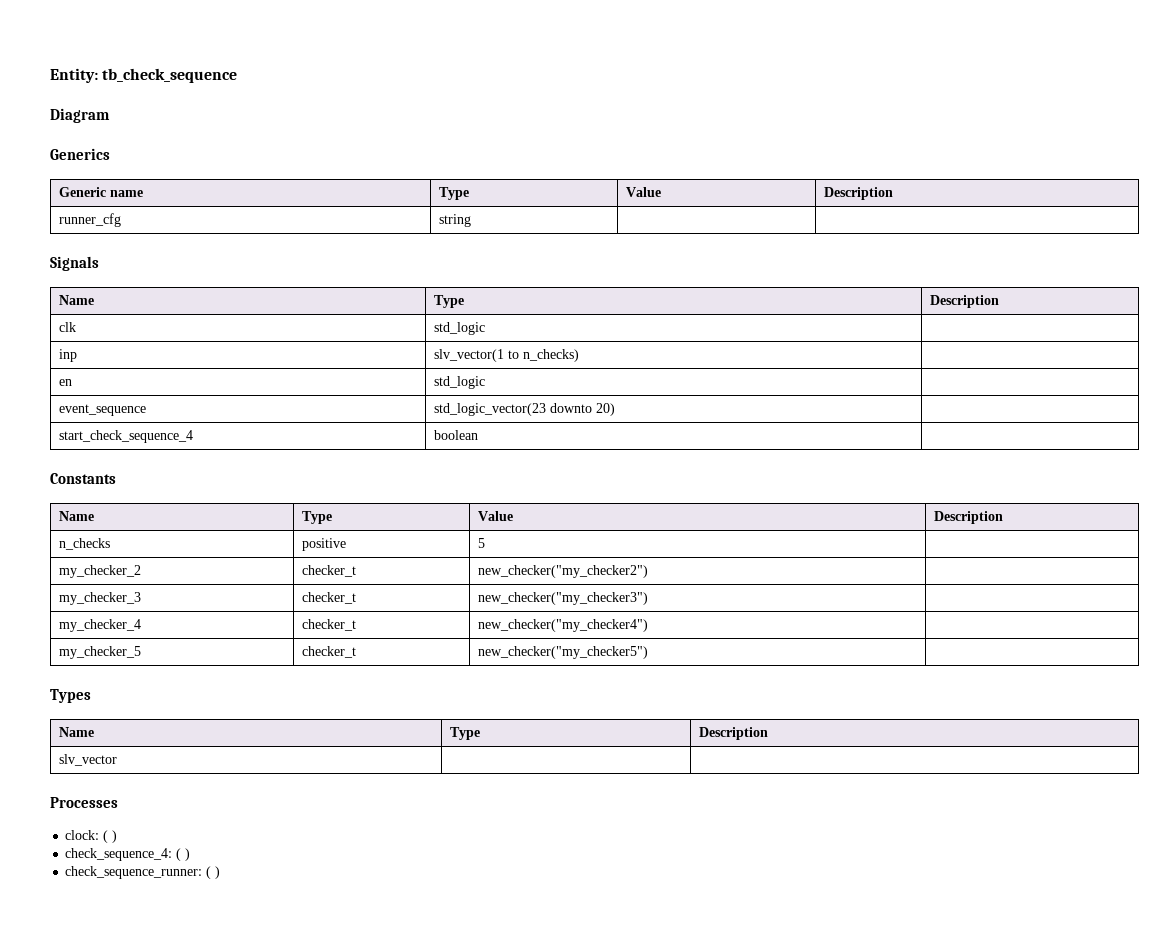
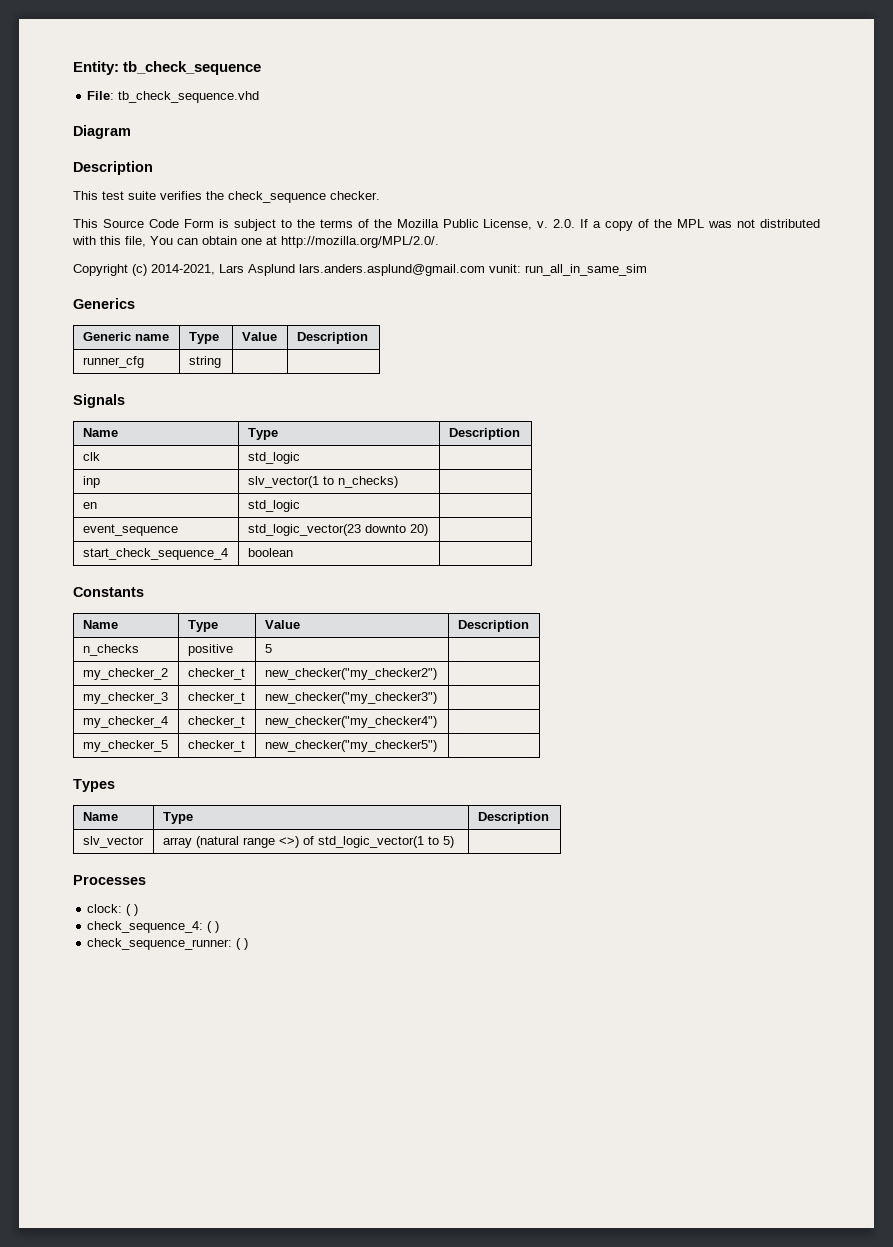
+ File: tb_check_sequence.vhd
  Diagram
+ Description
+ This test suite verifies the check_sequence checker.
+ This Source Code Form is subject to the terms of the Mozilla Public License, v. 2.0. If a copy of the MPL was not distributed with this file, You can obtain one at http://mozilla.org/MPL/2.0/.
+ Copyright (c) 2014-2021, Lars Asplund lars.anders.asplund@gmail.com vunit: run_all_in_same_sim
- slv_vector | |
+ slv_vector | array (natural range <>) of std_logic_vector(1 to 5) |

